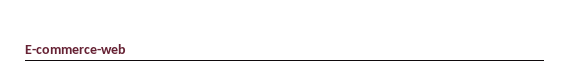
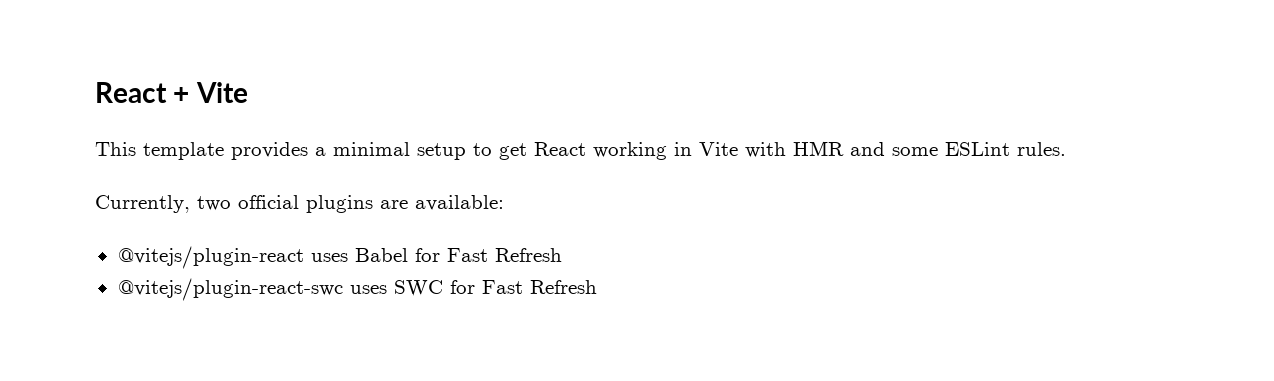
- E-commerce-web
+ React + Vite
+ This template provides a minimal setup to get React working in Vite with HMR and some ESLint rules.
+ Currently, two official plugins are available:
+ @vitejs/plugin-react uses Babel for Fast Refresh
+ @vitejs/plugin-react-swc uses SWC for Fast Refresh

